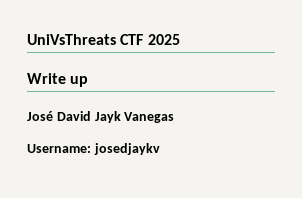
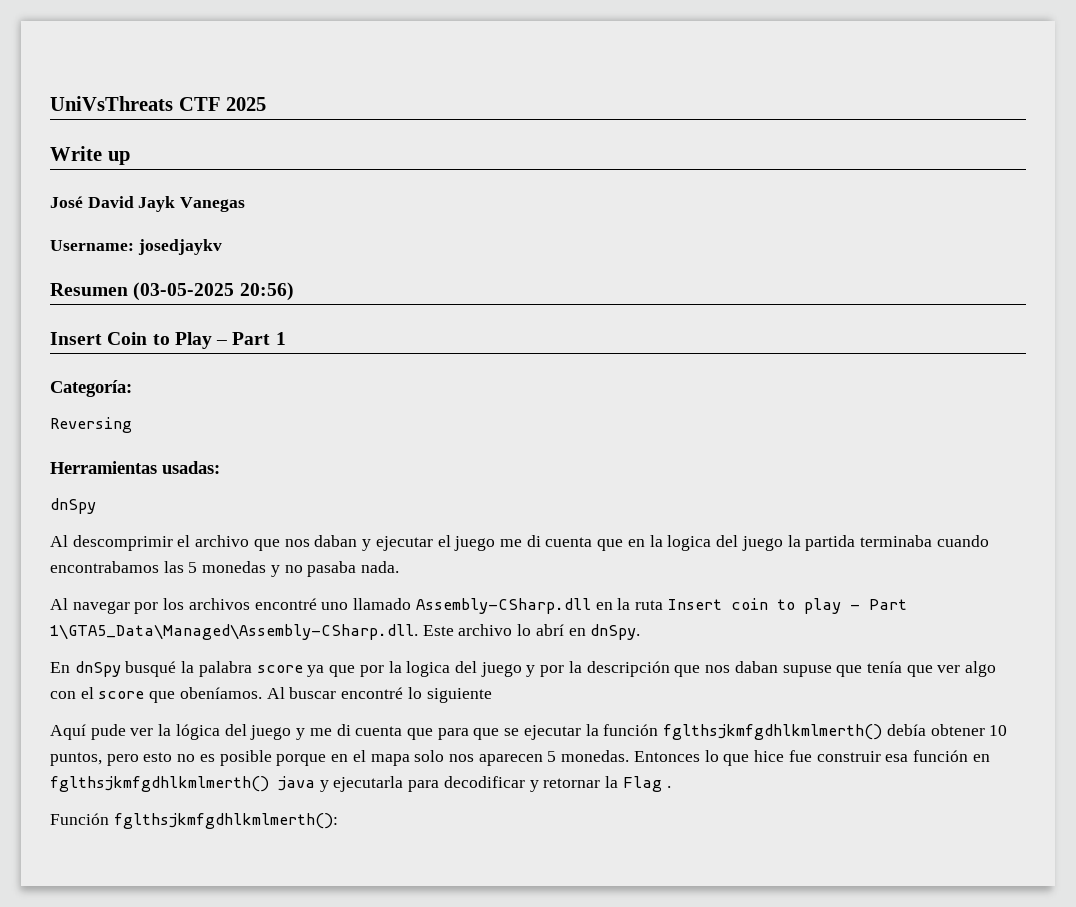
+ Resumen (03-05-2025 20:56)
+ Insert Coin to Play – Part 1
+ Categoría:
+ Reversing
+ Herramientas usadas:
+ dnSpy
+ Al descomprimir el archivo que nos daban y ejecutar el juego me di cuenta que en la logica del juego la partida terminaba cuando encontrabamos las 5 monedas y no pasaba nada.
+ Al navegar por los archivos encontré uno llamado Assembly-CSharp.dll en la ruta Insert coin to play - Part 1\GTA5_Data\Managed\Assembly-CSharp.dll. Este archivo lo abrí en dnSpy.
+ En dnSpy busqué la palabra score ya que por la logica del juego y por la descripción que nos daban supuse que tenía que ver algo con el score que obeníamos. Al buscar encontré lo siguiente
+ Aquí pude ver la lógica del juego y me di cuenta que para que se ejecutar la función fglthsjkmfgdhlkmlmerth() debía obtener 10 puntos, pero esto no es posible porque en el mapa solo nos aparecen 5 monedas. Entonces lo que hice fue construir esa función en fglthsjkmfgdhlkmlmerth() java y ejecutarla para decodificar y retornar la Flag .
+ Función fglthsjkmfgdhlkmlmerth():

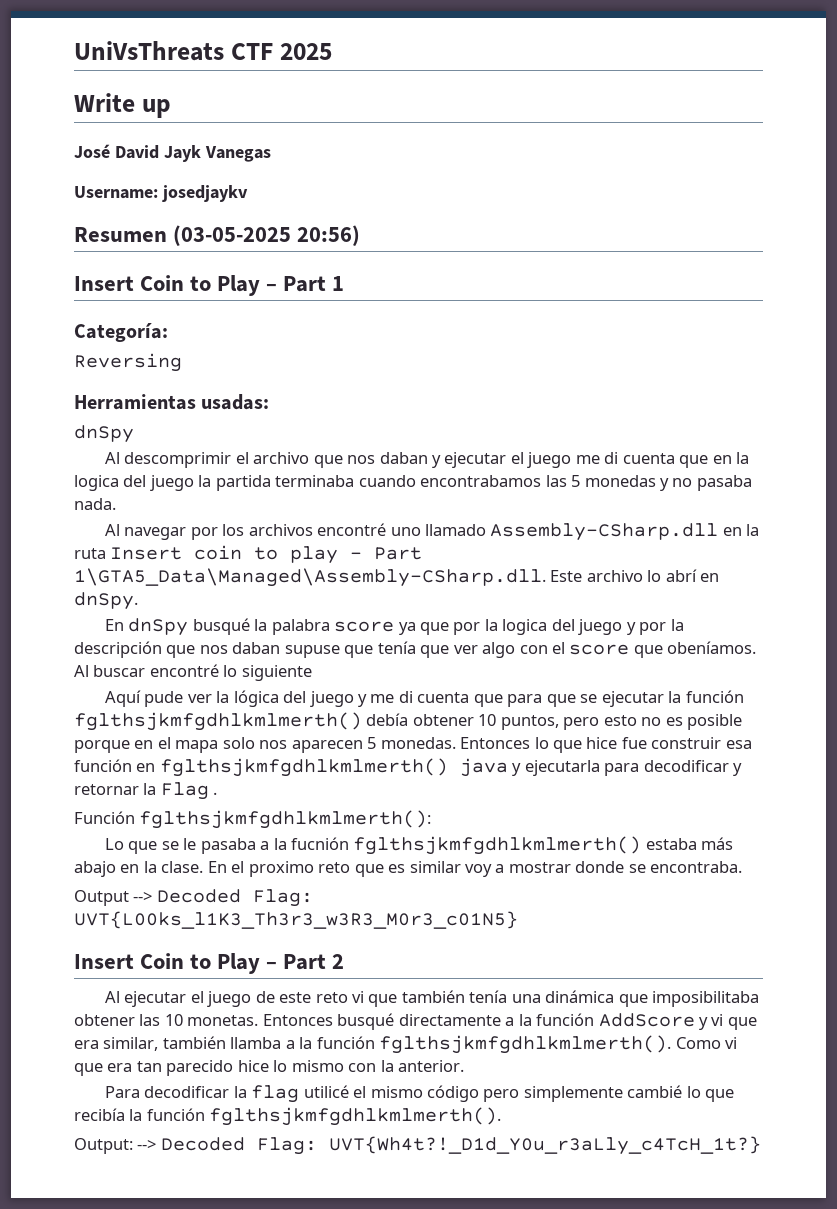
+ Lo que se le pasaba a la fucnión fglthsjkmfgdhlkmlmerth() estaba más abajo en la clase. En el proximo reto que es similar voy a mostrar donde se encontraba.
+ Output --> Decoded Flag: UVT{L00ks_l1K3_Th3r3_w3R3_M0r3_c01N5}
+ Insert Coin to Play – Part 2
+ Al ejecutar el juego de este reto vi que también tenía una dinámica que imposibilitaba obtener las 10 monetas. Entonces busqué directamente a la función AddScore y vi que era similar, también llamba a la función fglthsjkmfgdhlkmlmerth(). Como vi que era tan parecido hice lo mismo con la anterior.
+ Para decodificar la flag utilicé el mismo código pero simplemente cambié lo que recibía la función fglthsjkmfgdhlkmlmerth().
+ Output: --> Decoded Flag: UVT{Wh4t?!_D1d_Y0u_r3aLly_c4TcH_1t?}

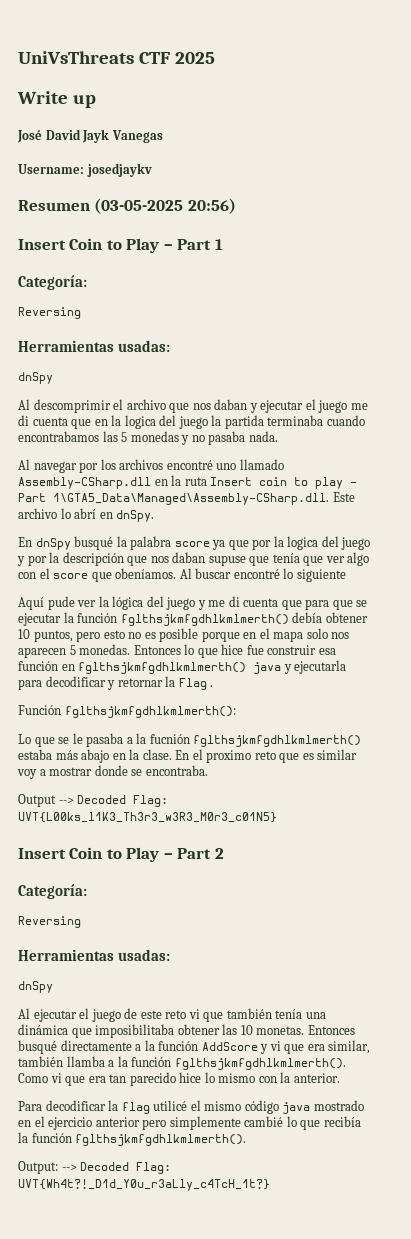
  Insert Coin to Play – Part 2
+ Categoría:
+ Reversing
+ Herramientas usadas:
+ dnSpy
- Para decodificar la flag utilicé el mismo código pero simplemente cambié lo que recibía la función fglthsjkmfgdhlkmlmerth().
+ Para decodificar la flag utilicé el mismo código java mostrado en el ejercicio anterior pero simplemente cambié lo que recibía la función fglthsjkmfgdhlkmlmerth().

